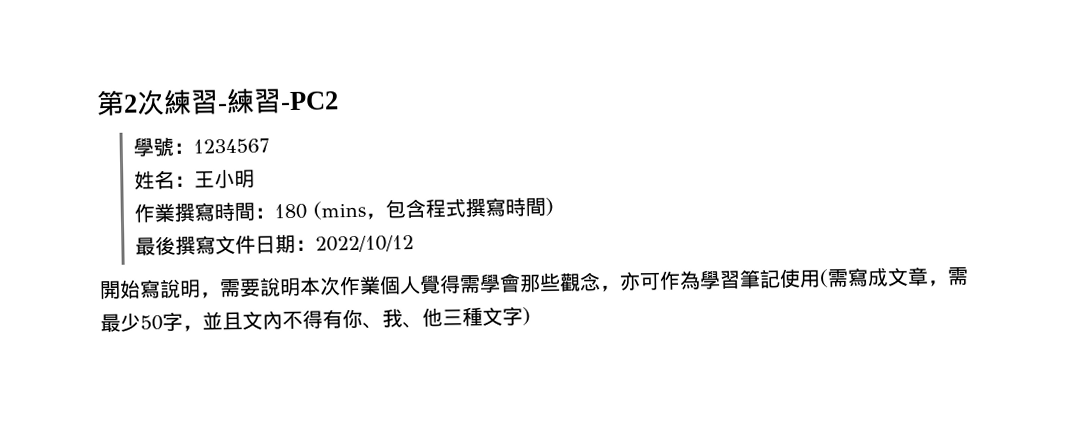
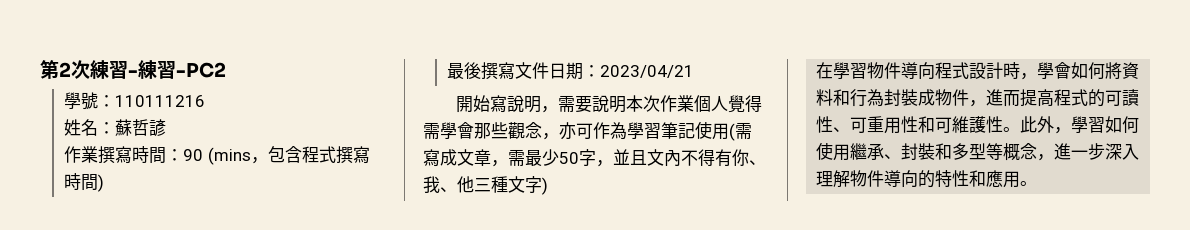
- 學號：1234567
+ 學號：110111216
- 姓名：王小明
+ 姓名：蘇哲諺
- 作業撰寫時間：180 (mins，包含程式撰寫時間)
+ 作業撰寫時間：90 (mins，包含程式撰寫時間)
- 最後撰寫文件日期：2022/10/12
+ 最後撰寫文件日期：2023/04/21
+ 在學習物件導向程式設計時，學會如何將資料和行為封裝成物件，進而提高程式的可讀性、可重用性和可維護性。此外，學習如何使用繼承、封裝和多型等概念，進一步深入理解物件導向的特性和應用。

